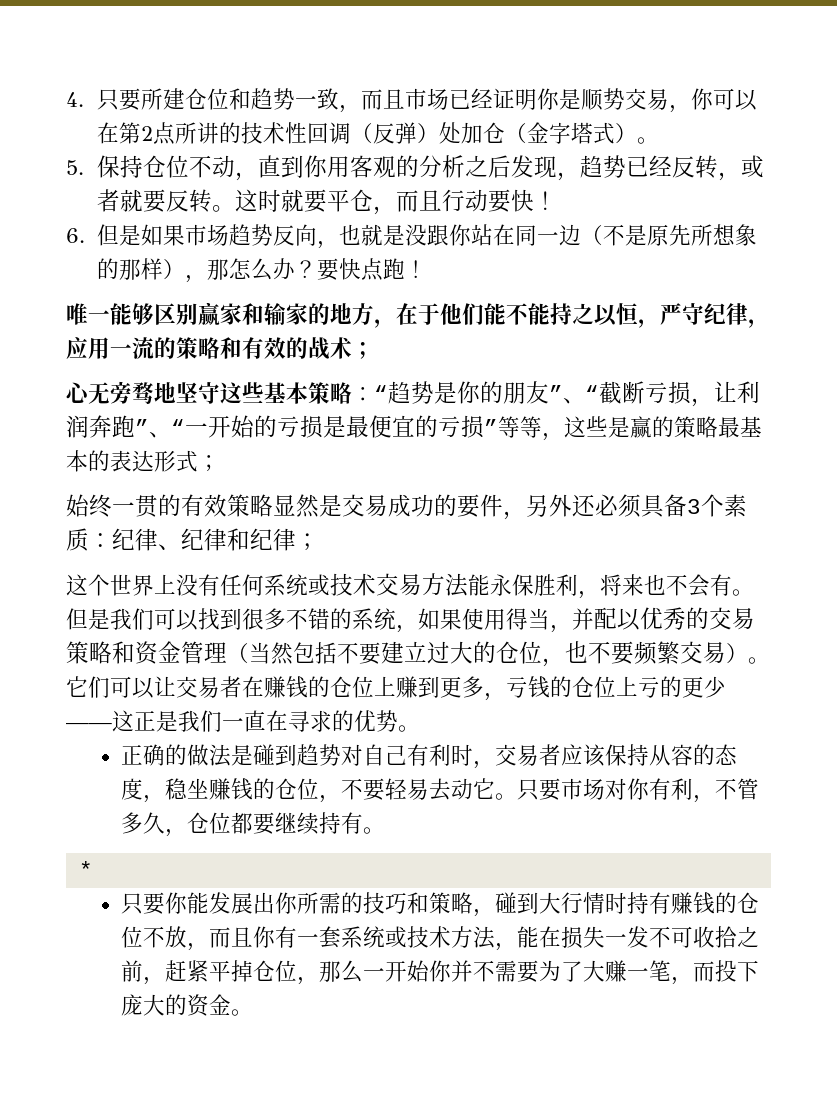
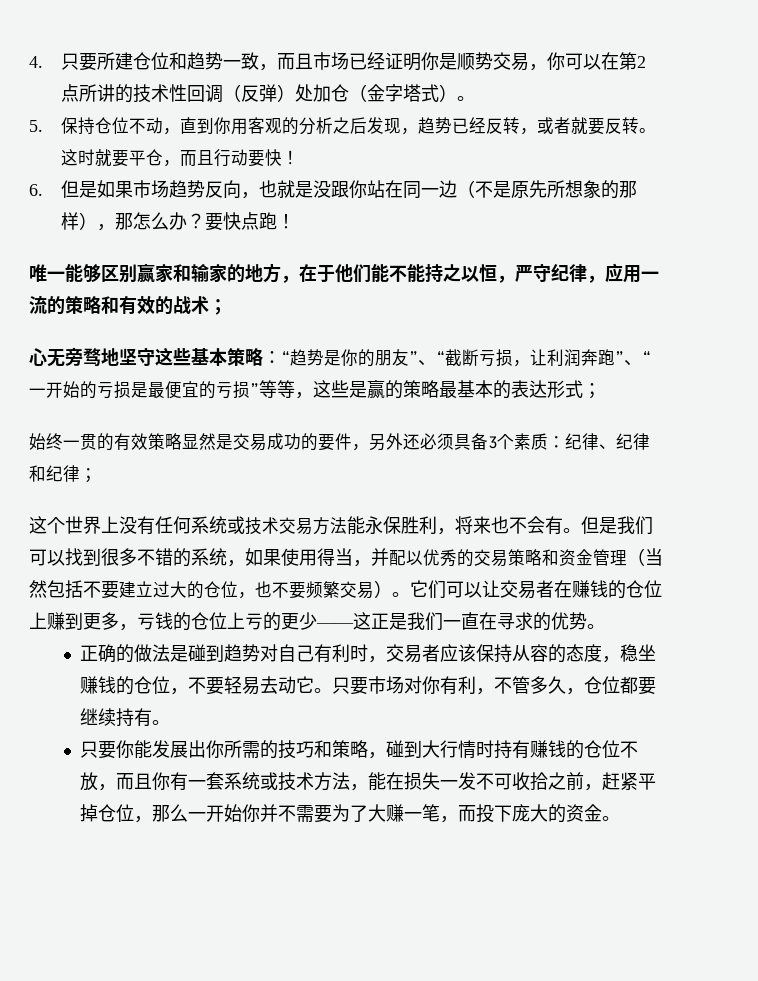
- *

